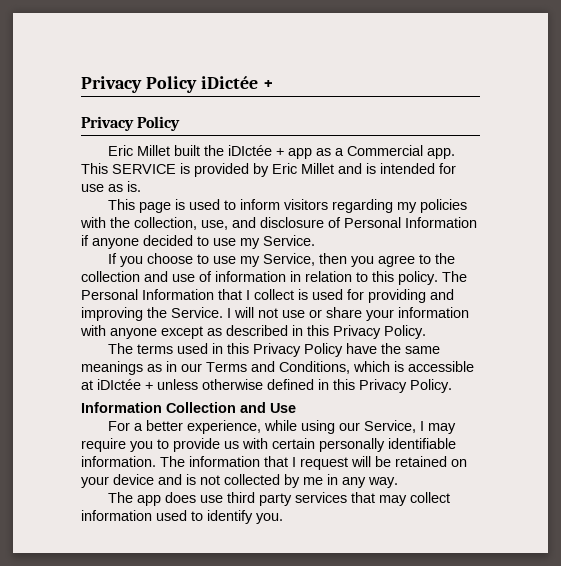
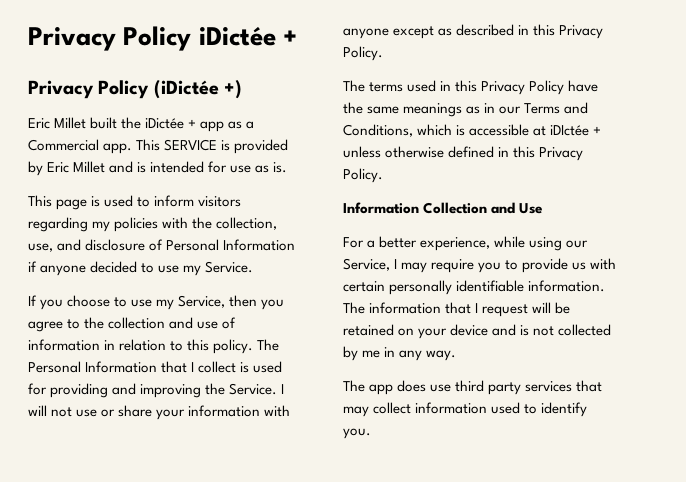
  Privacy Policy iDictée +
- Privacy Policy
+ Privacy Policy (iDictée +)
- Eric Millet built the iDIctée + app as a Commercial app.
+ Eric Millet built the iDictée + app as a Commercial app.

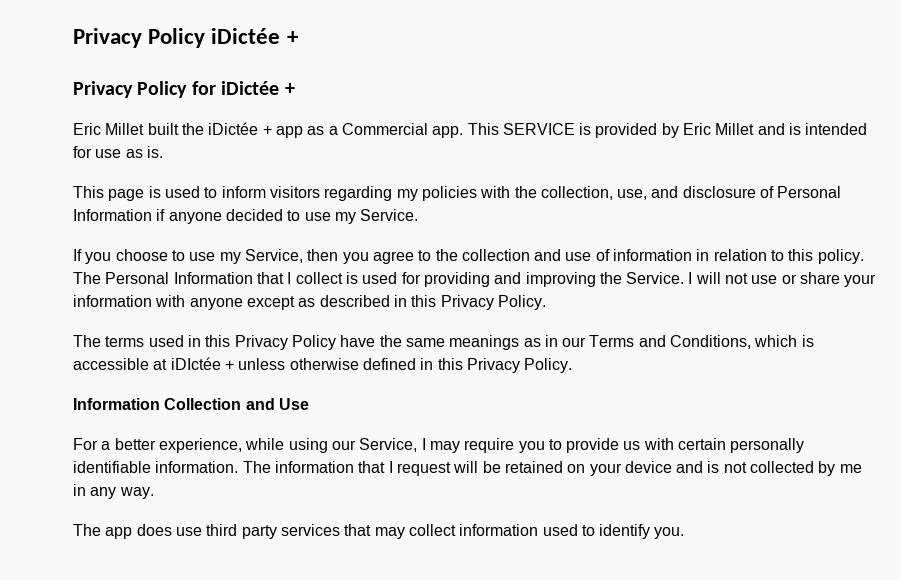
- Privacy Policy (iDictée +)
+ Privacy Policy for iDictée +

